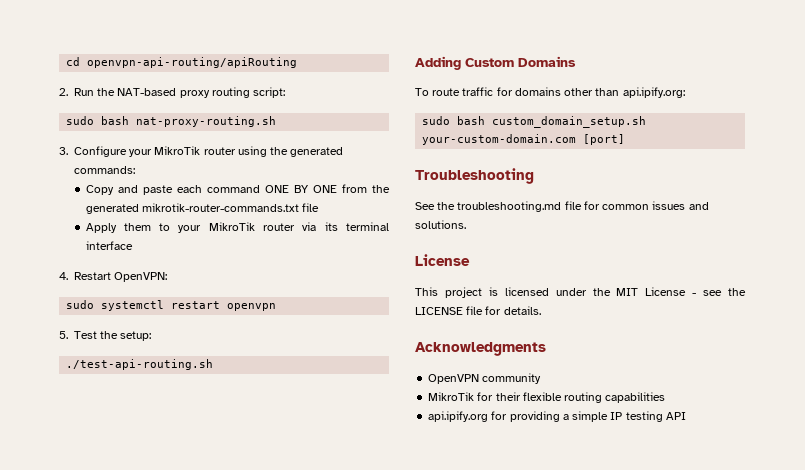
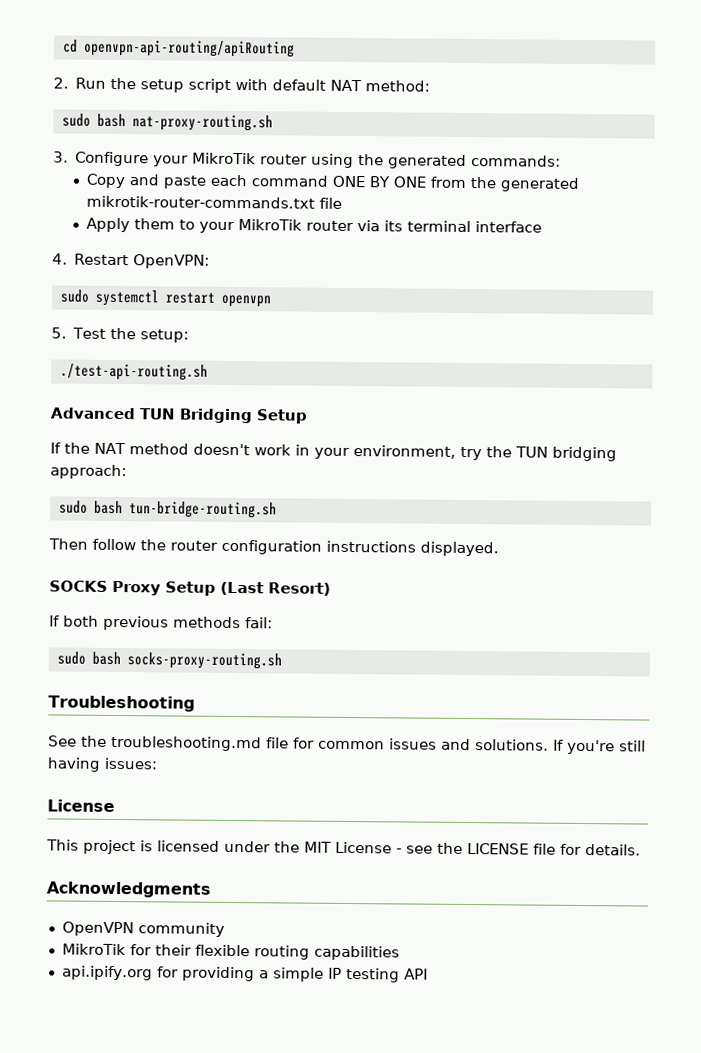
- 2. Run the NAT-based proxy routing script:
+ 2. Run the setup script with default NAT method:
- Adding Custom Domains
- To route traffic for domains other than api.ipify.org:
- sudo bash custom_domain_setup.sh your-custom-domain.com [port]
+ Advanced TUN Bridging Setup
+ If the NAT method doesn't work in your environment, try the TUN bridging approach:
+ sudo bash tun-bridge-routing.sh
+ Then follow the router configuration instructions displayed.
+ SOCKS Proxy Setup (Last Resort)
+ If both previous methods fail:
+ sudo bash socks-proxy-routing.sh
+ If you're still having issues:

